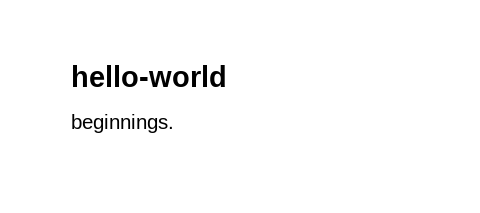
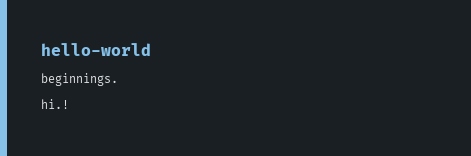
+ hi.!

